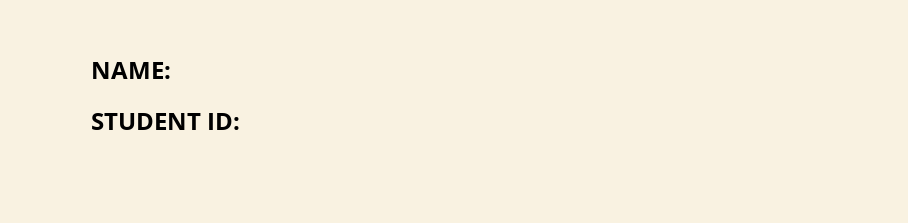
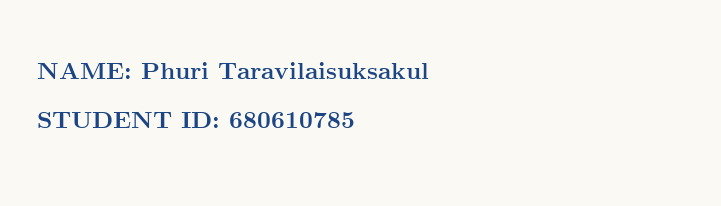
- NAME:
+ NAME: Phuri Taravilaisuksakul
- STUDENT ID:
+ STUDENT ID: 680610785

